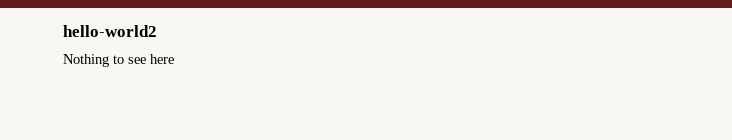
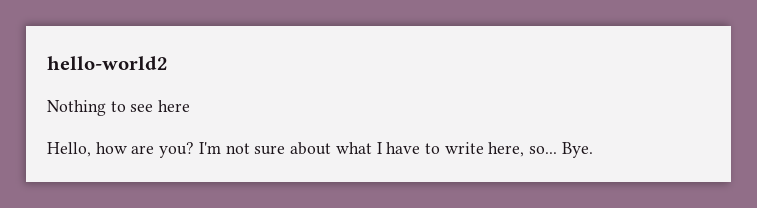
+ Hello, how are you? I'm not sure about what I have to write here, so... Bye.

